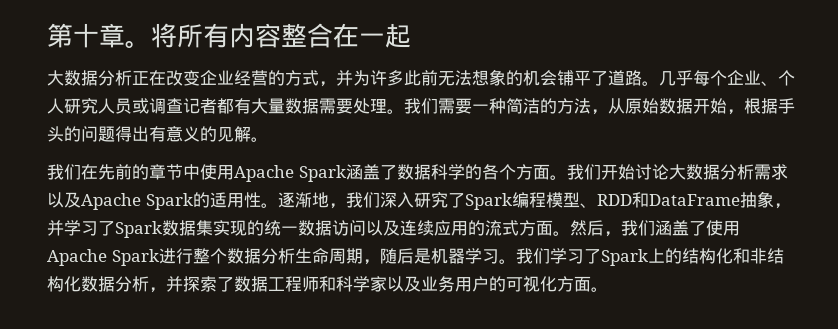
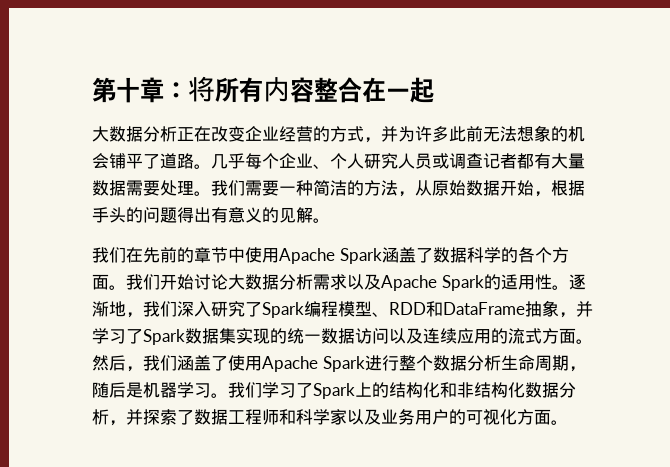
- 第十章。将所有内容整合在一起
+ 第十章：将所有内容整合在一起

